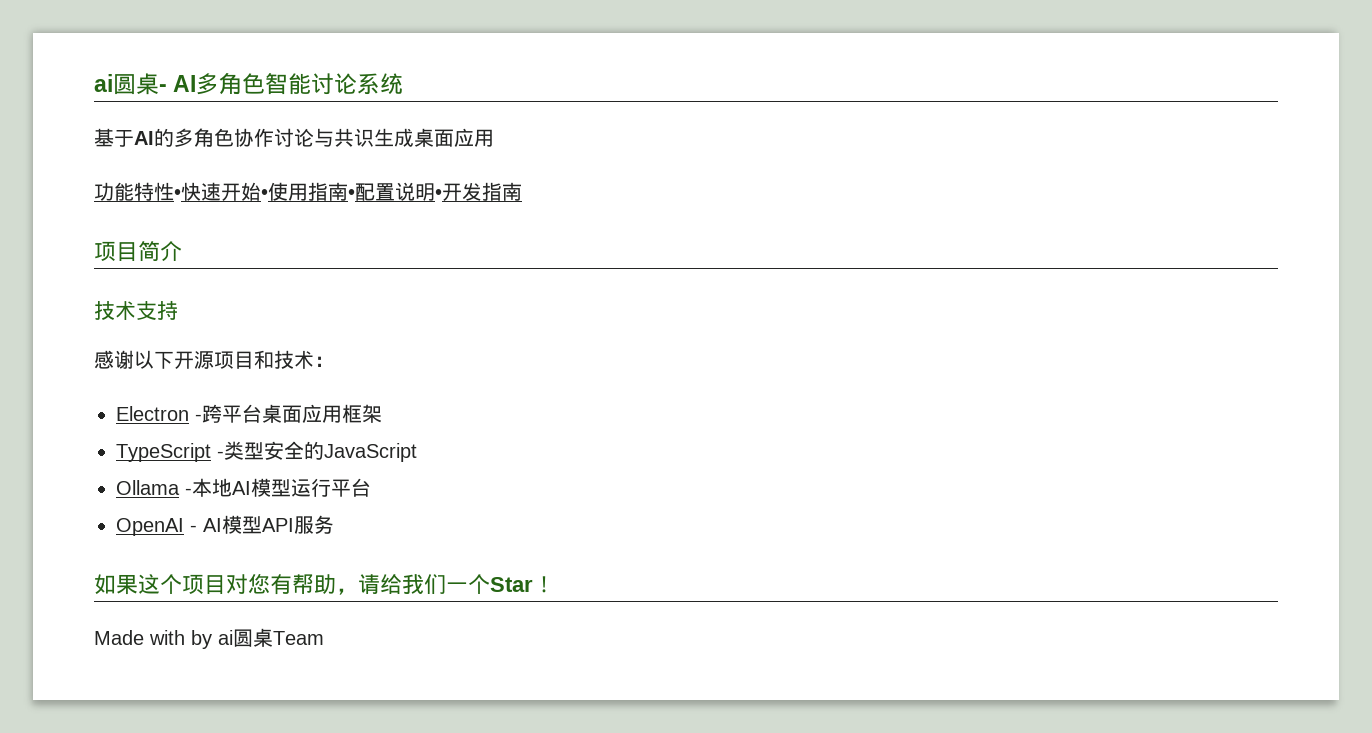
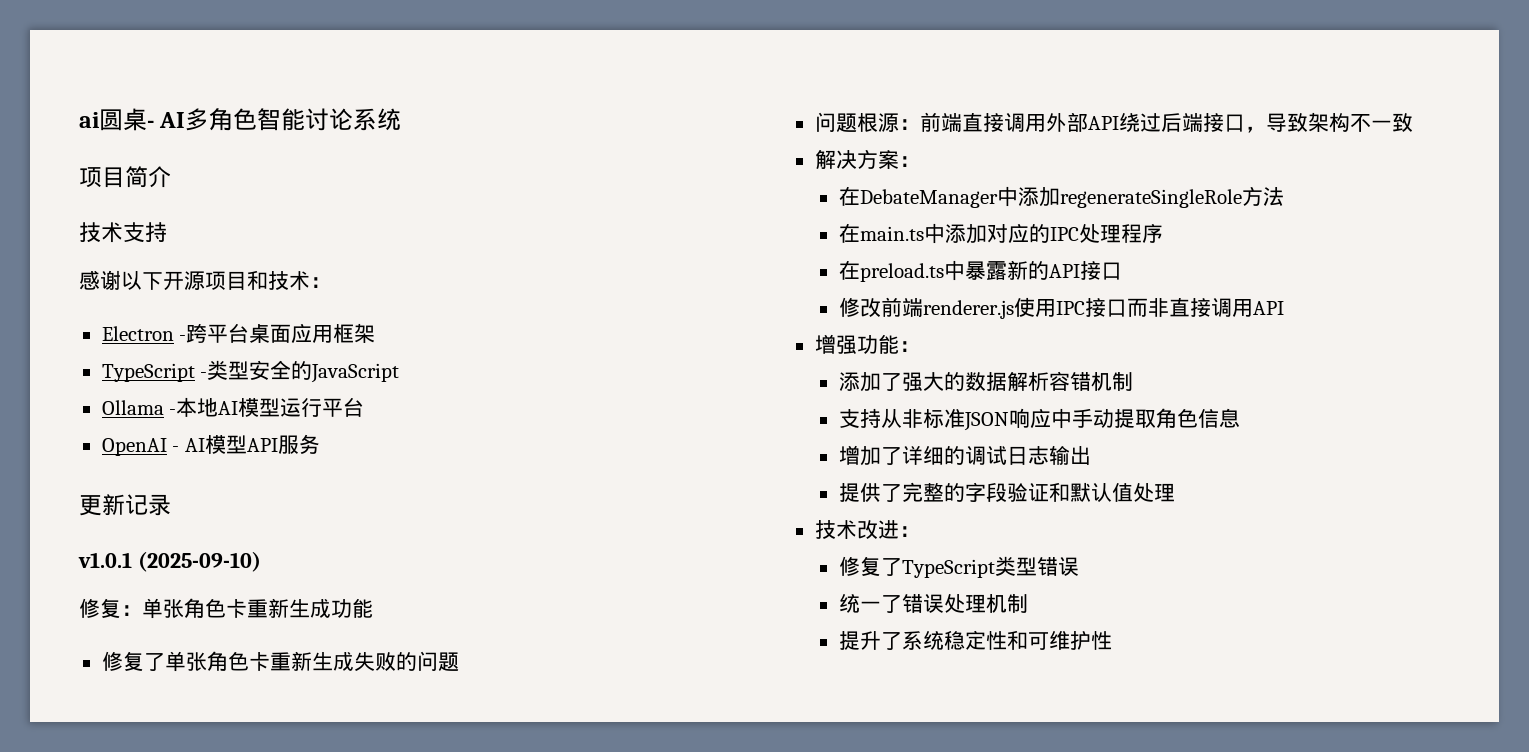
- 基于AI的多角色协作讨论与共识生成桌面应用
- 功能特性•快速开始•使用指南•配置说明•开发指南
- 如果这个项目对您有帮助，请给我们一个Star！
- Made with by ai圆桌Team
+ 更新记录
+ v1.0.1 (2025-09-10)
+ 修复：单张角色卡重新生成功能
+ 修复了单张角色卡重新生成失败的问题
+ 问题根源：前端直接调用外部API绕过后端接口，导致架构不一致
+ 解决方案：
+ 在DebateManager中添加regenerateSingleRole方法
+ 在main.ts中添加对应的IPC处理程序
+ 在preload.ts中暴露新的API接口
+ 修改前端renderer.js使用IPC接口而非直接调用API
+ 增强功能：
+ 添加了强大的数据解析容错机制
+ 支持从非标准JSON响应中手动提取角色信息
+ 增加了详细的调试日志输出
+ 提供了完整的字段验证和默认值处理
+ 技术改进：
+ 修复了TypeScript类型错误
+ 统一了错误处理机制
+ 提升了系统稳定性和可维护性

